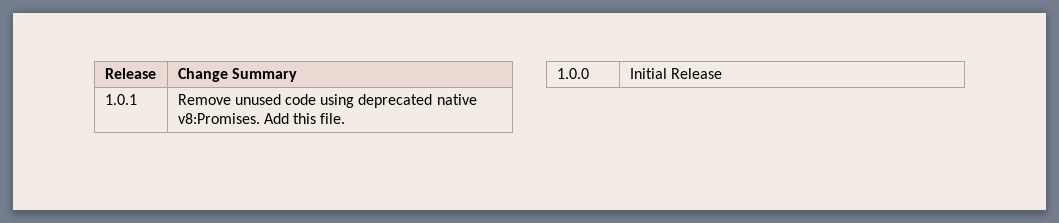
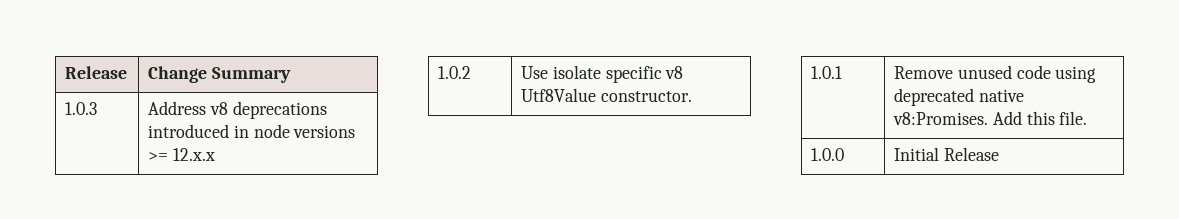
+ 1.0.3 | Address v8 deprecations introduced in node versions >= 12.x.x
+ 1.0.2 | Use isolate specific v8 Utf8Value constructor.

